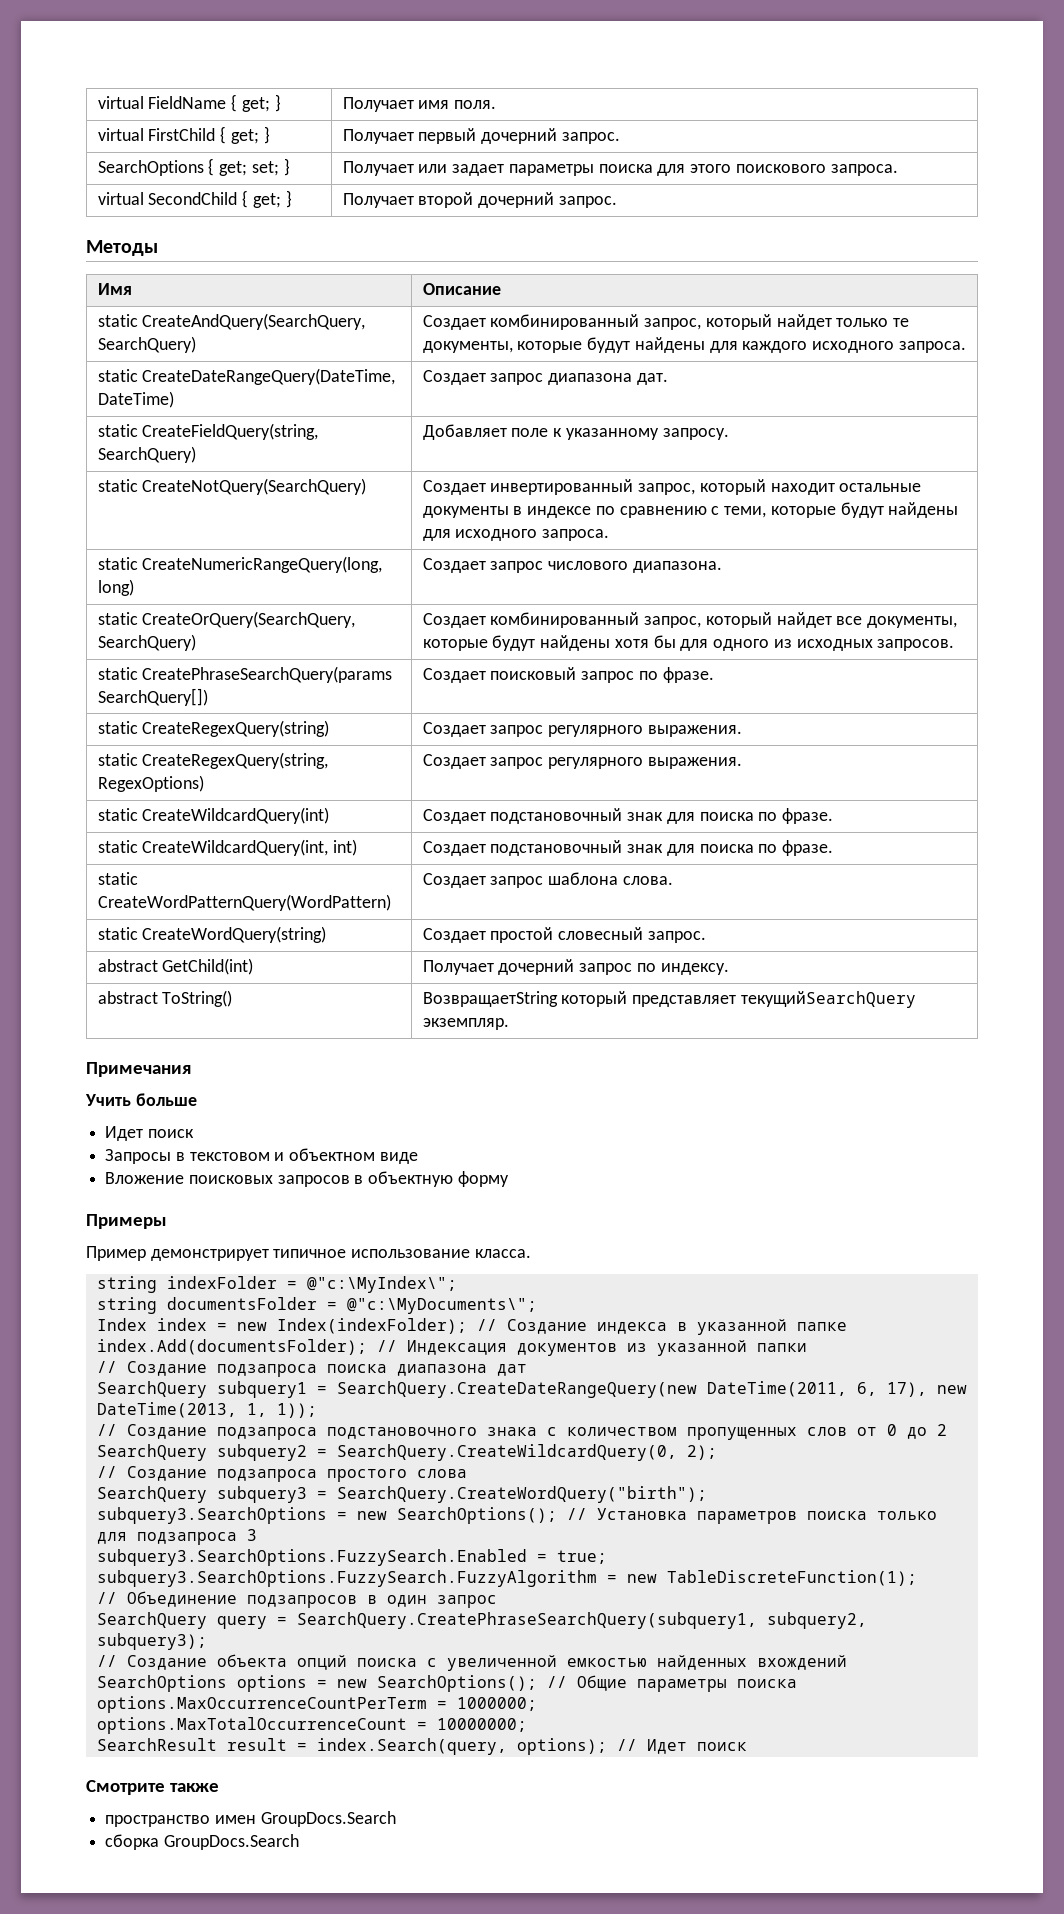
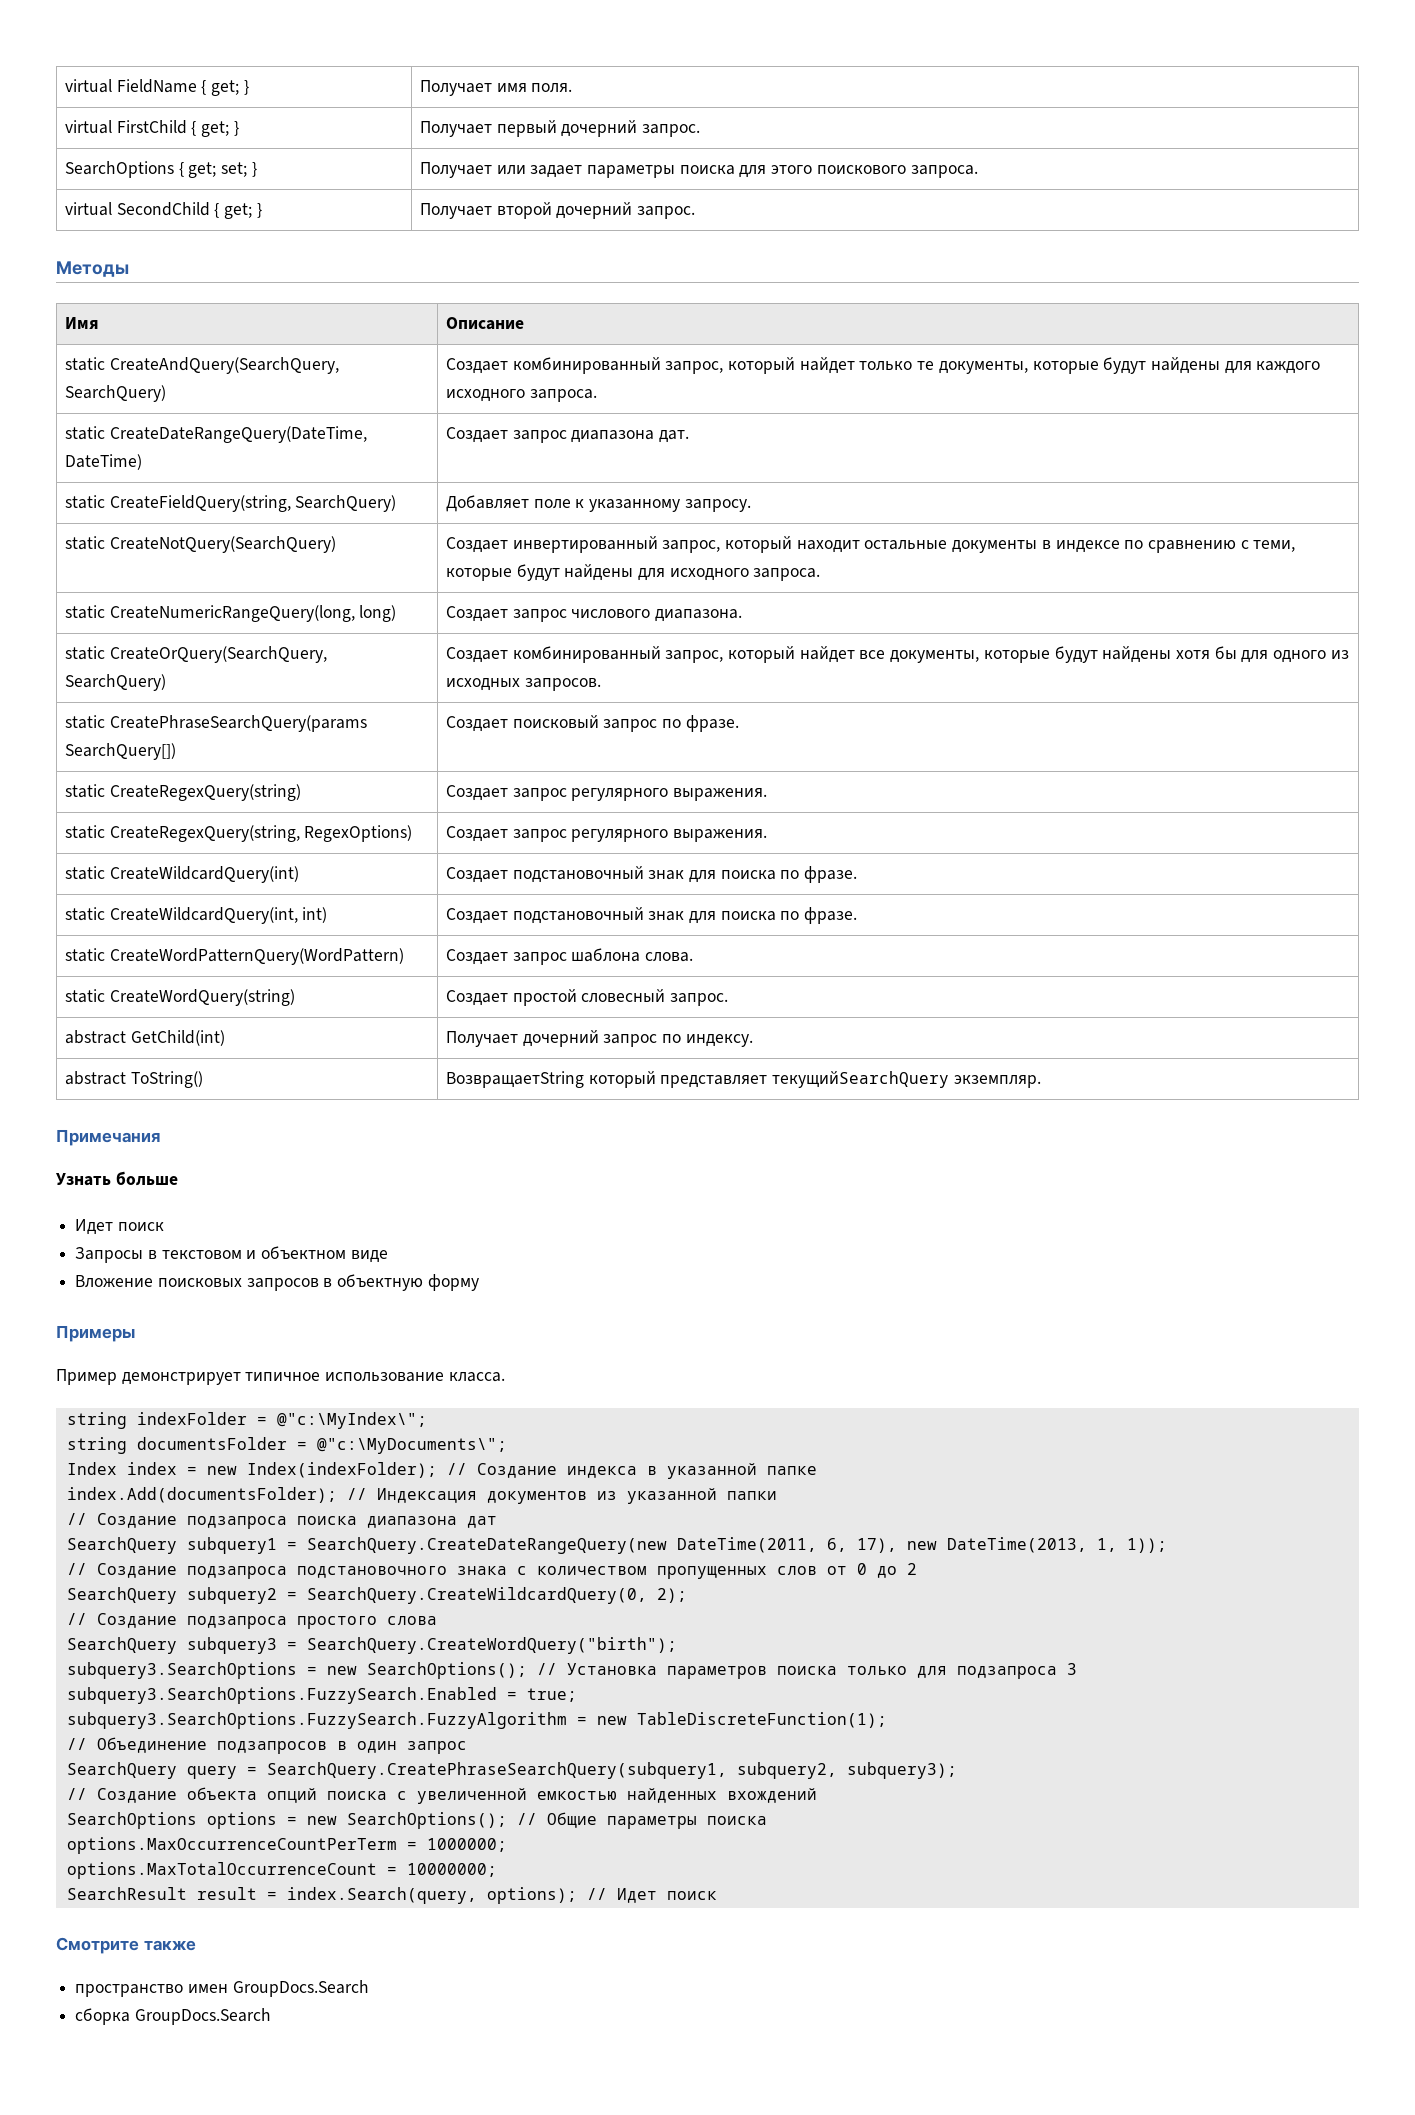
- Учить больше
+ Узнать больше

